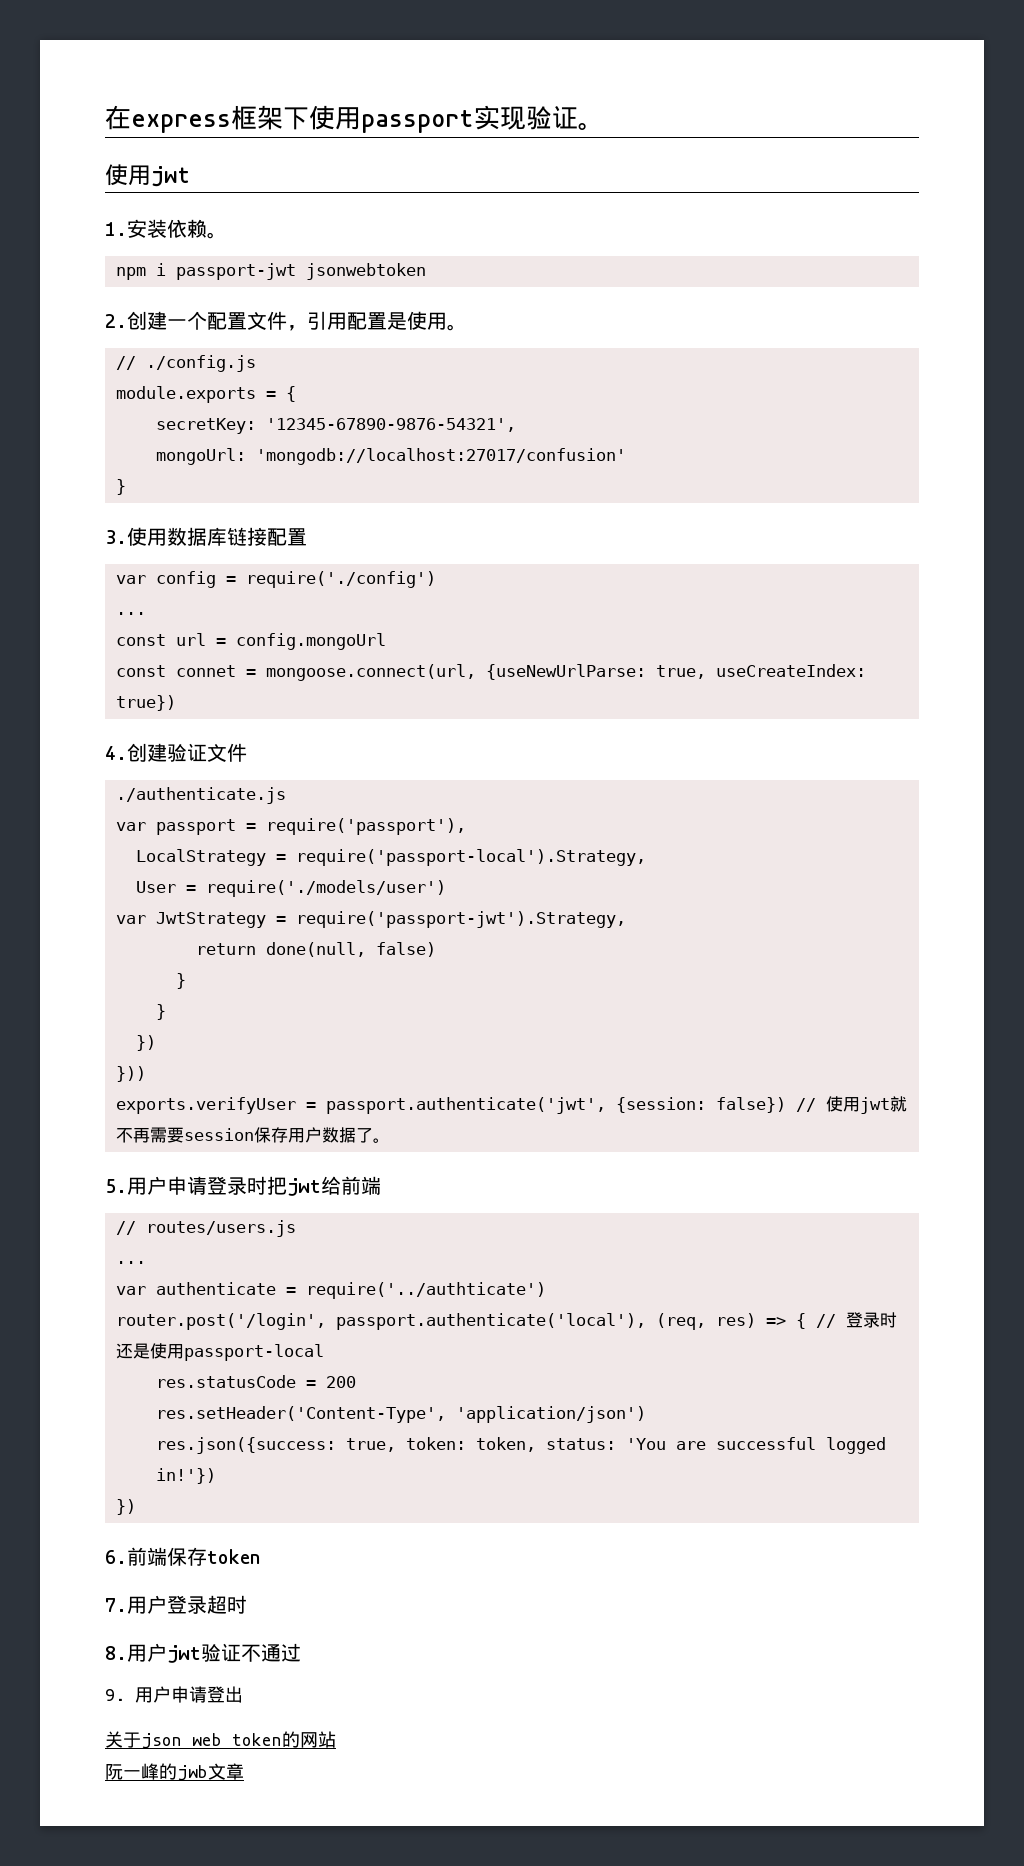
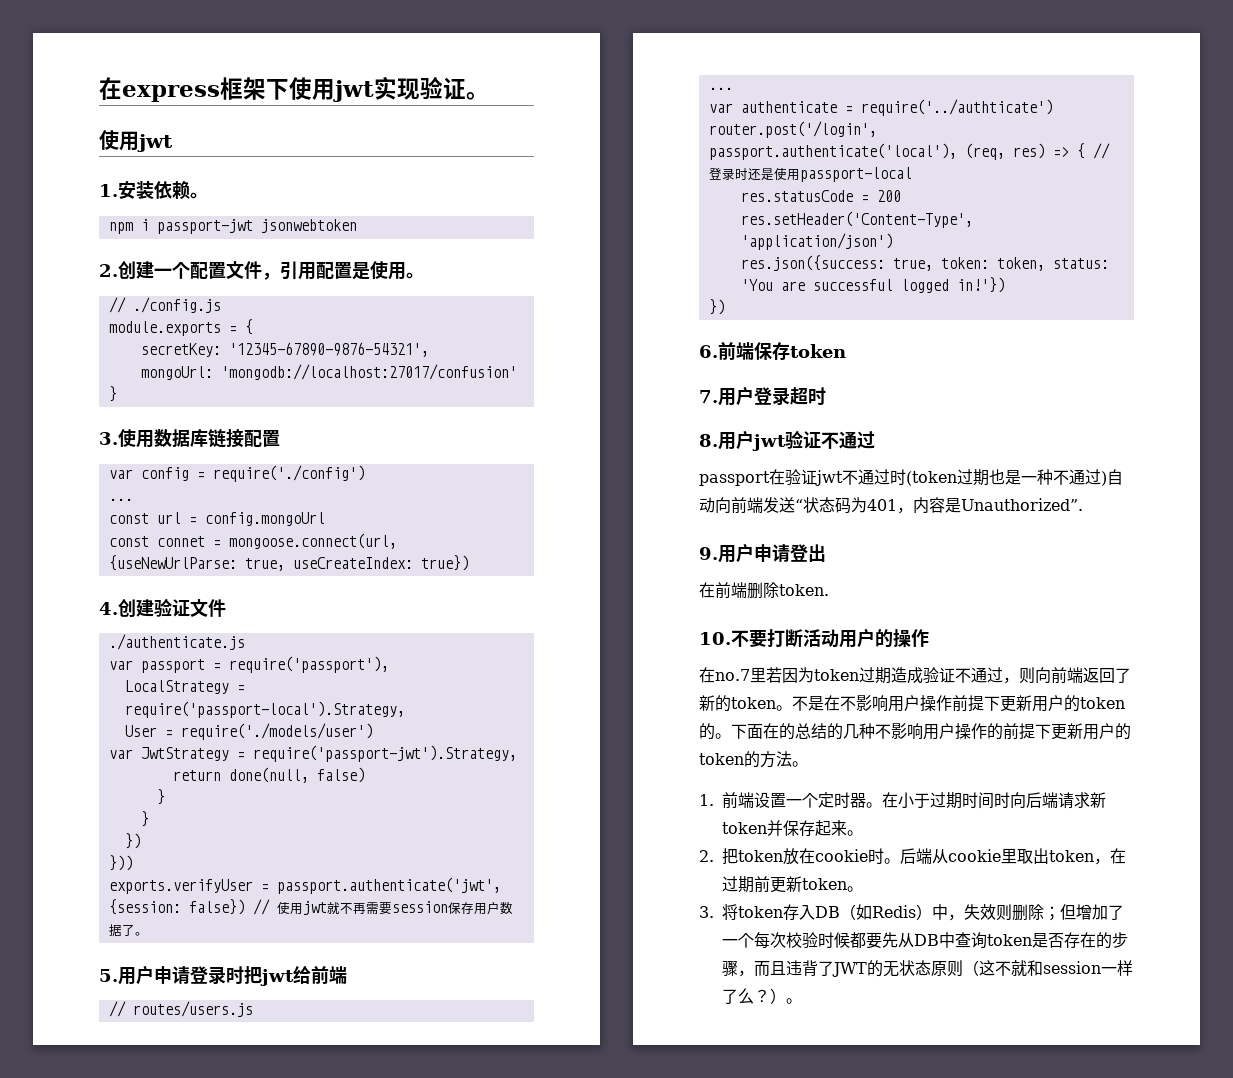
- 在express框架下使用passport实现验证。
+ 在express框架下使用jwt实现验证。
+ passport在验证jwt不通过时(token过期也是一种不通过)自动向前端发送“状态码为401，内容是Unauthorized”.
  9.用户申请登出
- 关于json web token的网站
- 阮一峰的jwb文章
+ 在前端删除token.
+ 10.不要打断活动用户的操作
+ 在no.7里若因为token过期造成验证不通过，则向前端返回了新的token。不是在不影响用户操作前提下更新用户的token的。下面在的总结的几种不影响用户操作的前提下更新用户的token的方法。
+ 1.前端设置一个定时器。在小于过期时间时向后端请求新token并保存起来。
+ 2.把token放在cookie时。后端从cookie里取出token，在过期前更新token。
+ 3.将token存入DB（如Redis）中，失效则删除；但增加了一个每次校验时候都要先从DB中查询token是否存在的步骤，而且违背了JWT的无状态原则（这不就和session一样了么？）。

